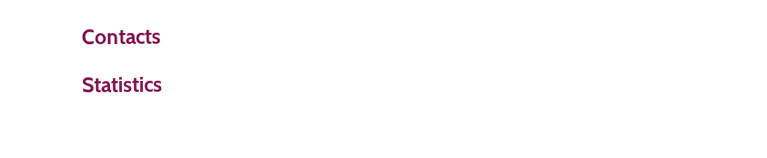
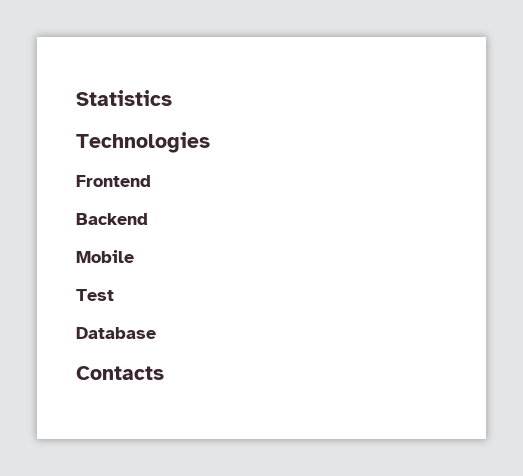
+ Statistics
+ Technologies
+ Frontend
+ Backend
+ Mobile
+ Test
+ Database
- Statistics

